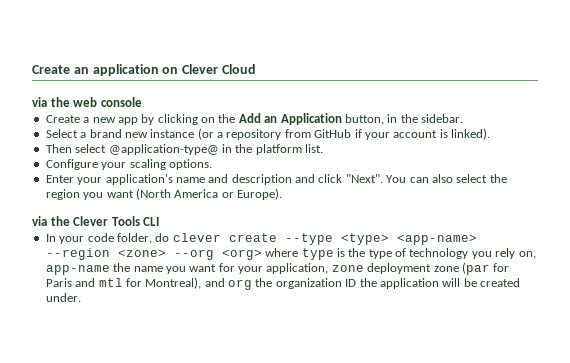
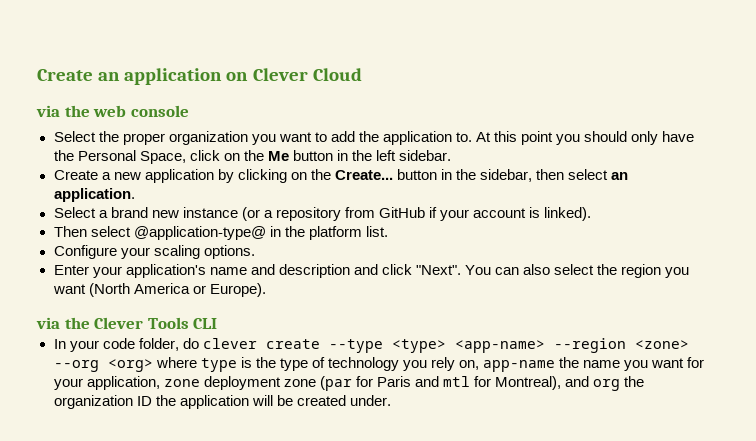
+ Select the proper organization you want to add the application to. At this point you should only have the Personal Space, click on the Me button in the left sidebar.
- Create a new app by clicking on the Add an Application button, in the sidebar.
+ Create a new application by clicking on the Create... button in the sidebar, then select an application.

